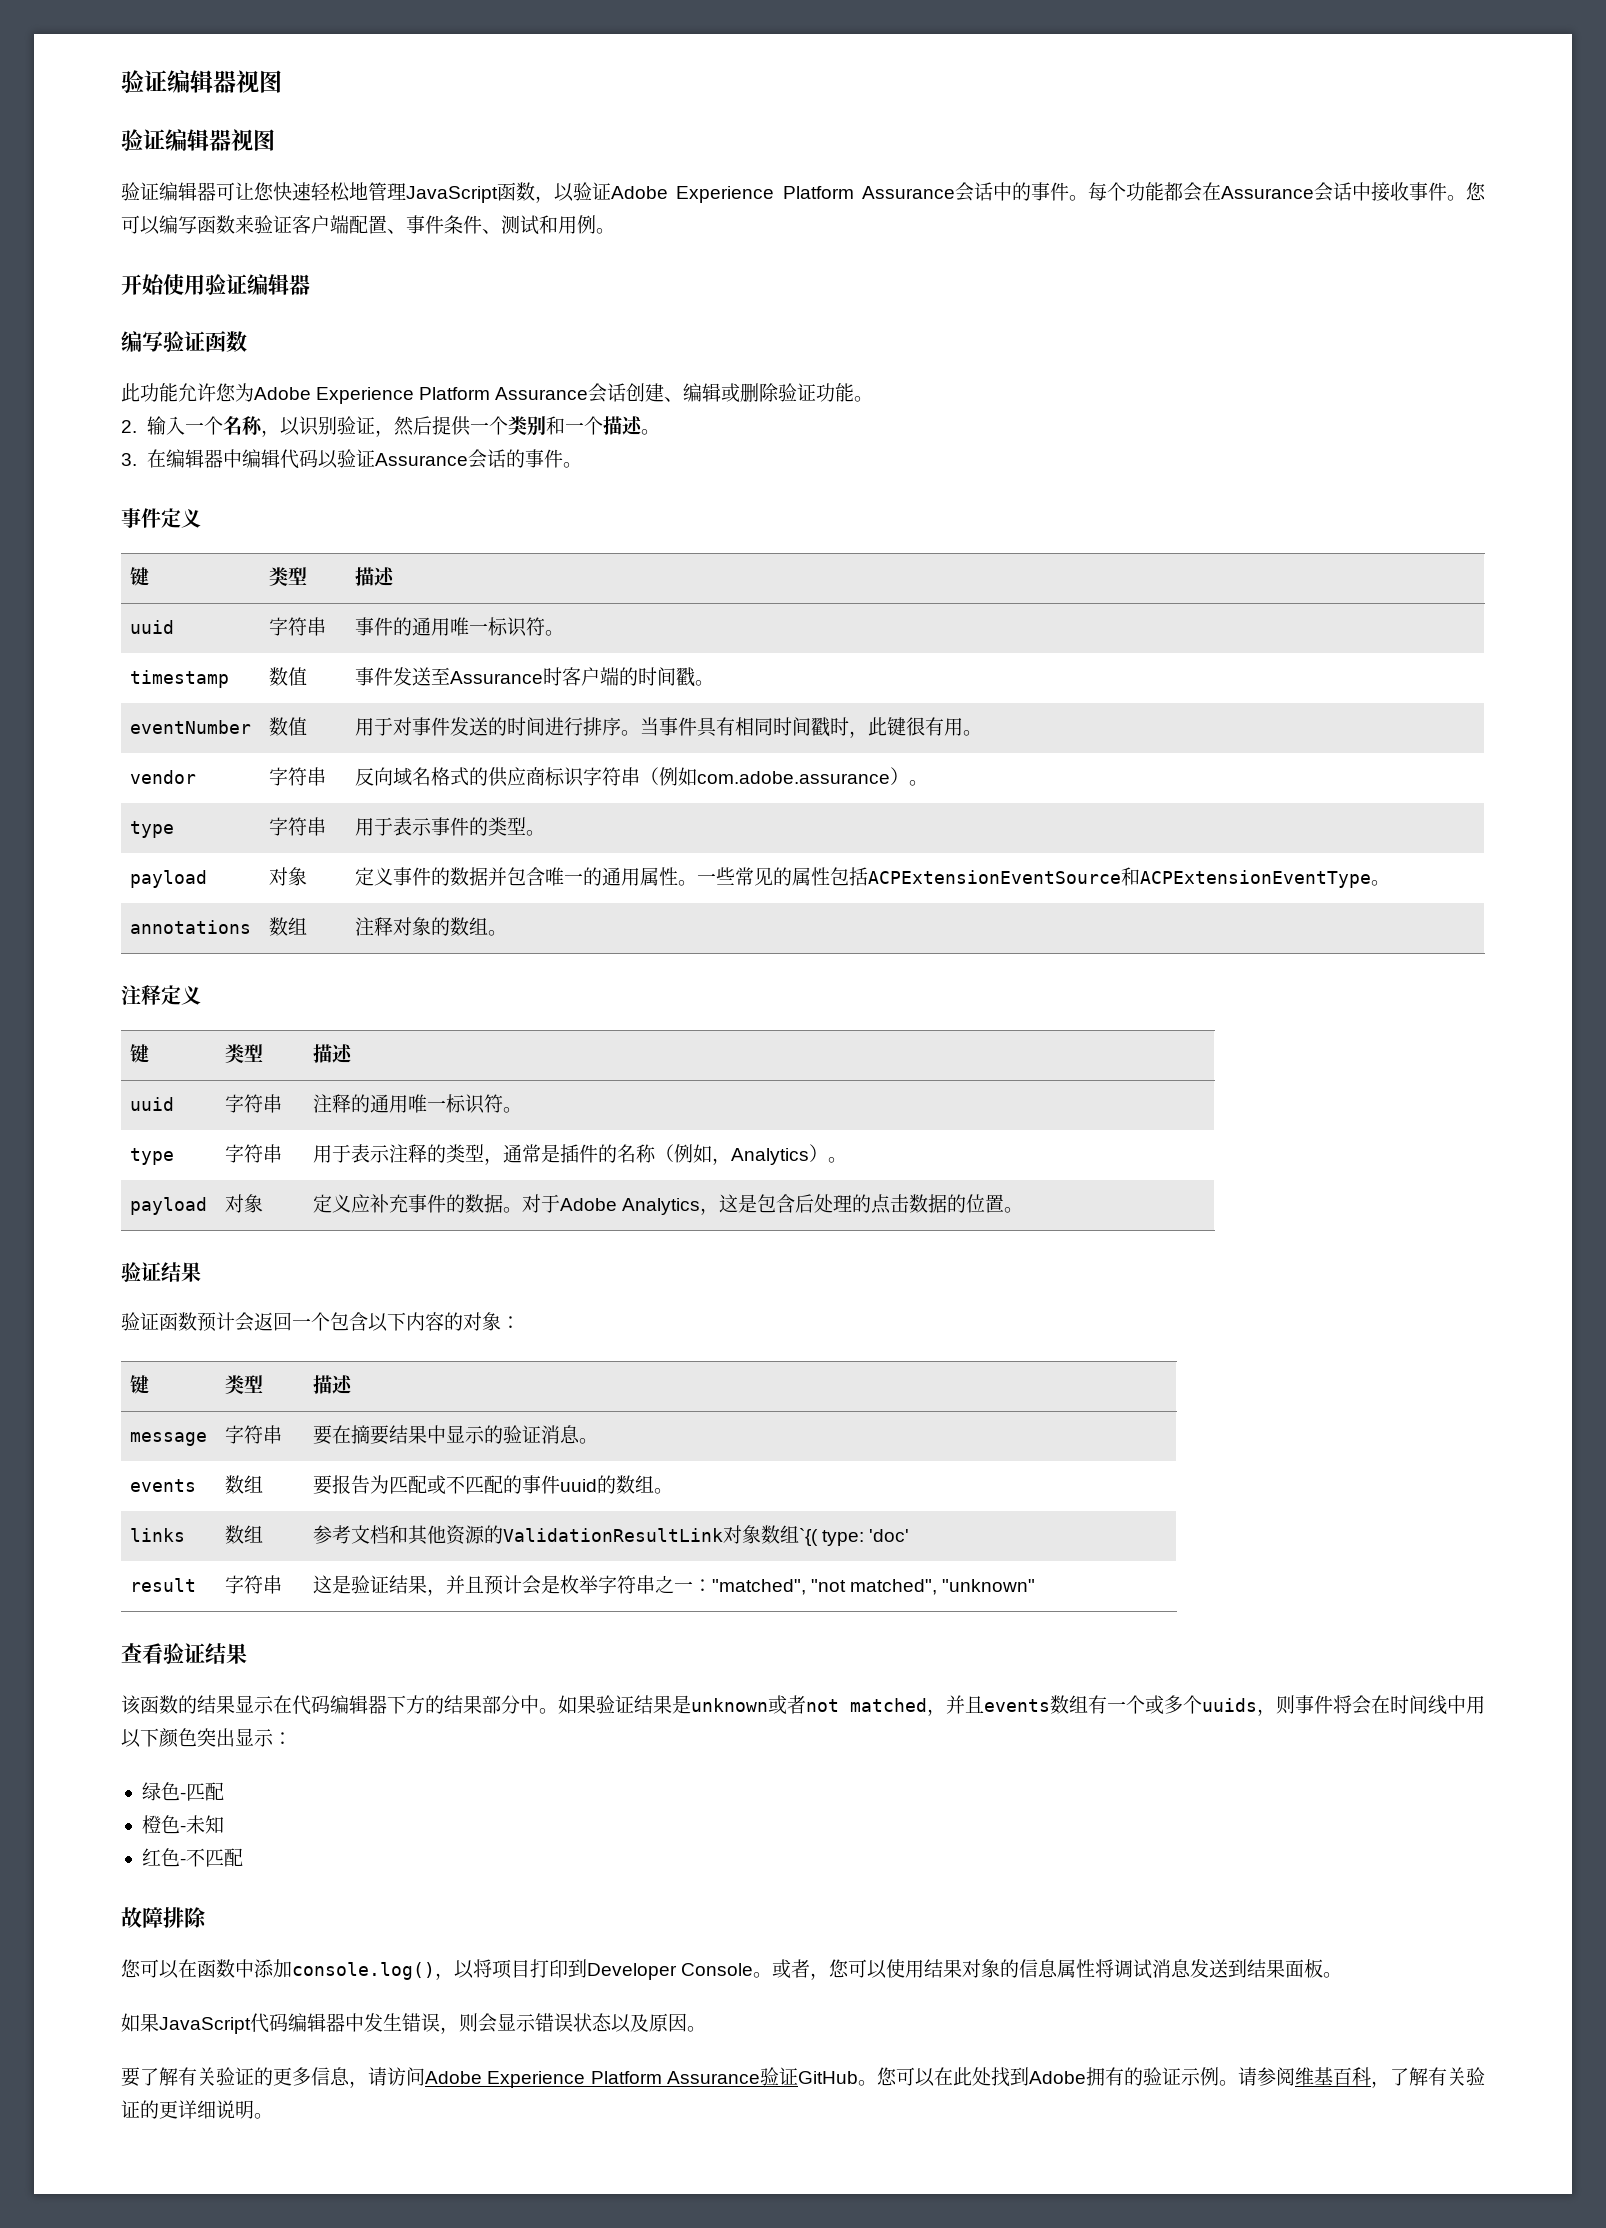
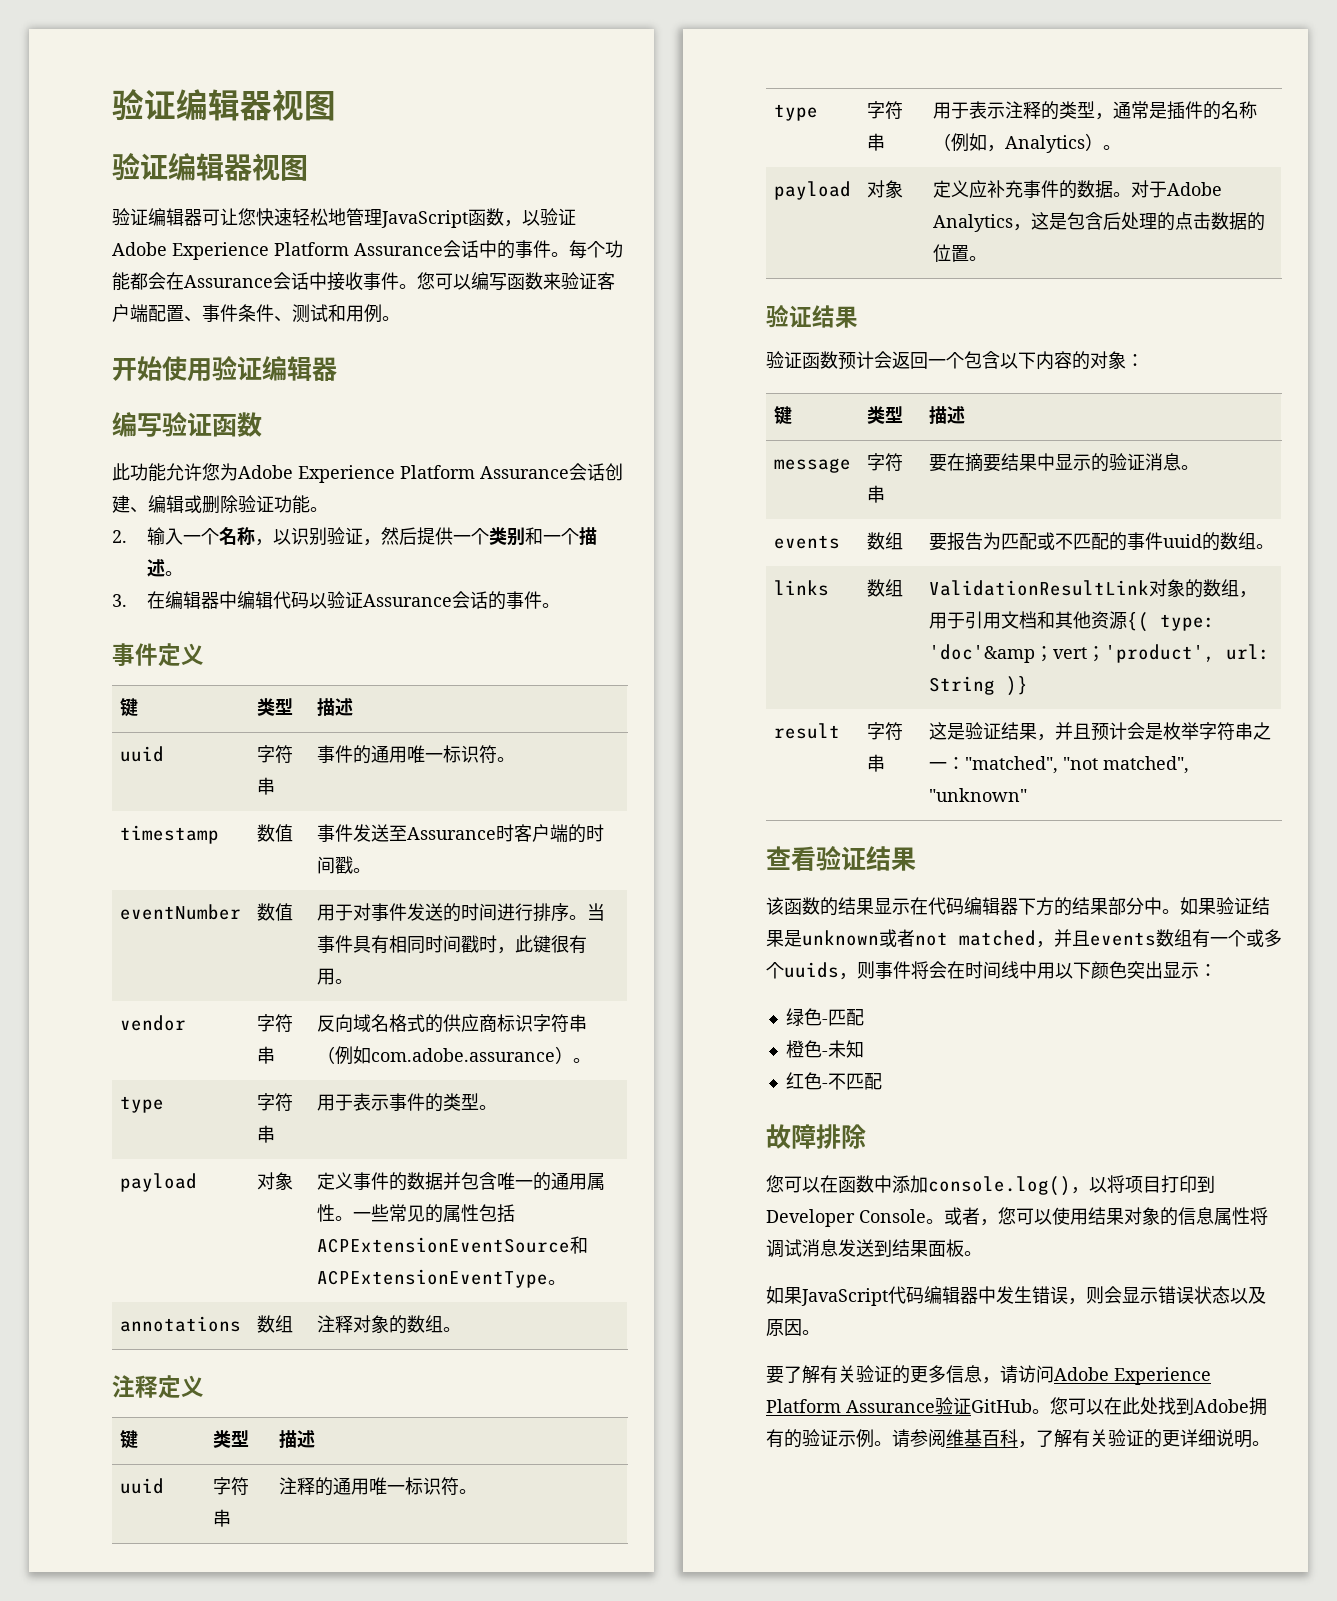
- links | 数组 | 参考文档和其他资源的ValidationResultLink对象数组`{( type: 'doc'
+ links | 数组 | ValidationResultLink对象的数组，用于引用文档和其他资源{( type: 'doc'&amp；vert；'product', url: String )}

